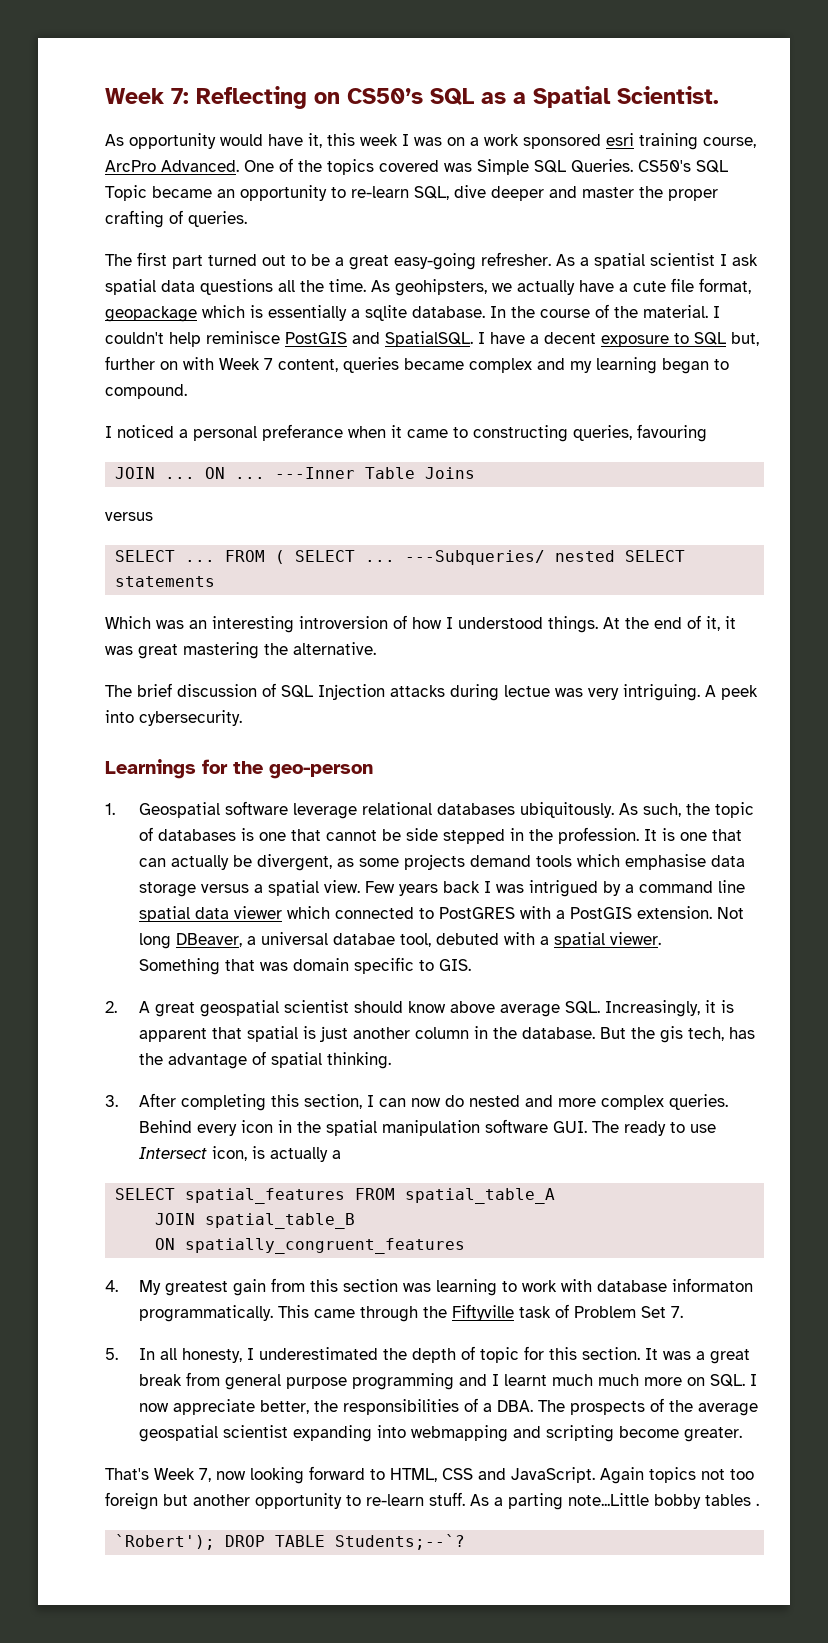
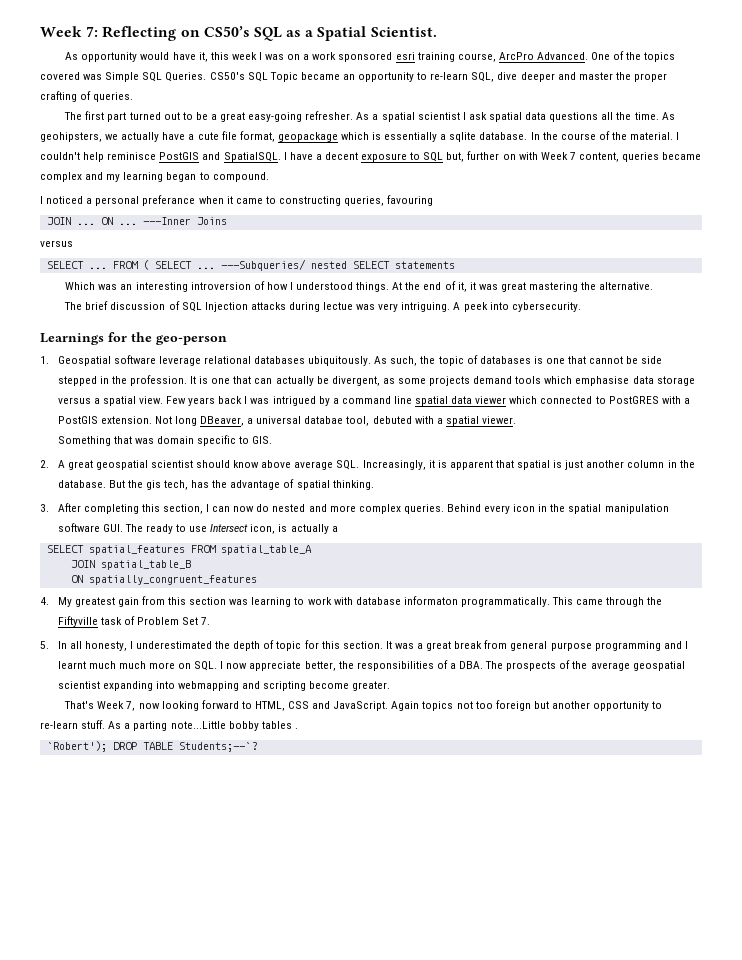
- ---Inner Table Joins
+ ---Inner Joins

